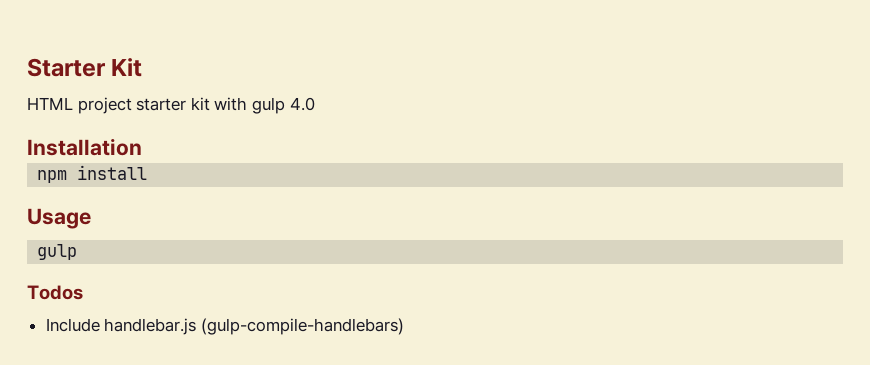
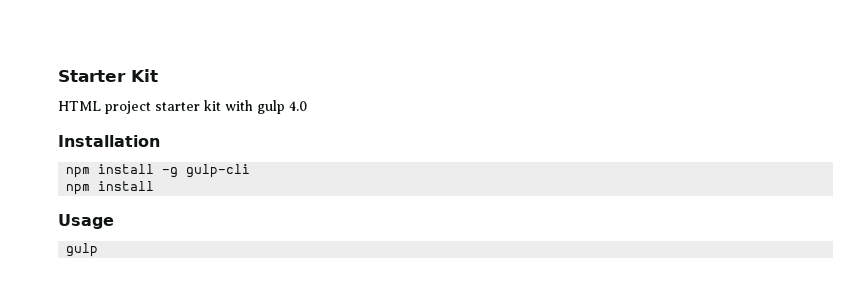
+ npm install -g gulp-cli
- Todos
- Include handlebar.js (gulp-compile-handlebars)

